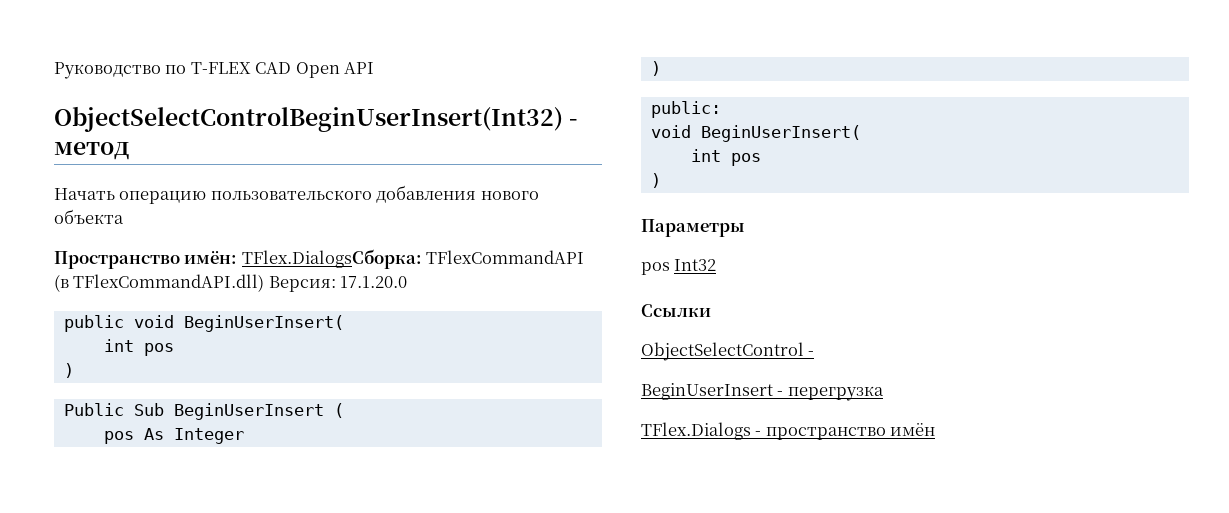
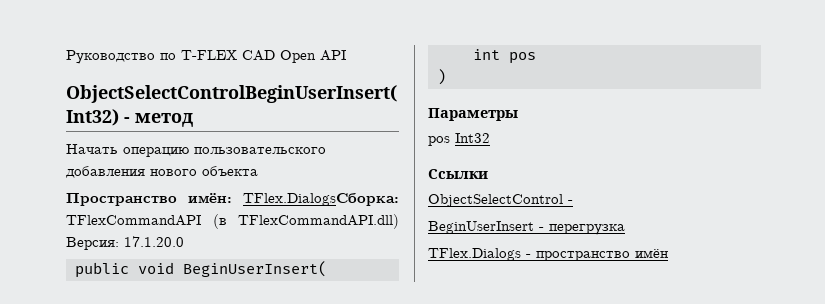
- Public Sub BeginUserInsert (
- pos As Integer
- )
- public:
- void BeginUserInsert(
- int pos
- )

